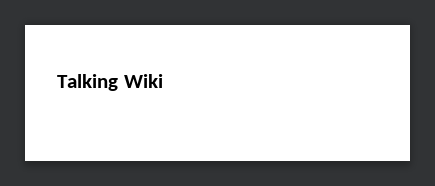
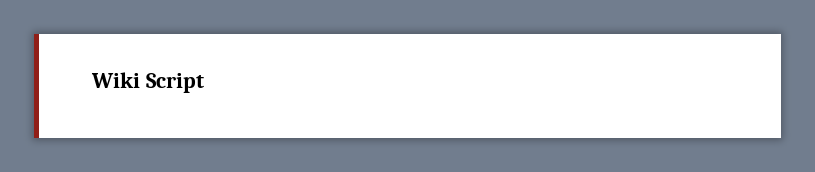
- Talking Wiki
+ Wiki Script

